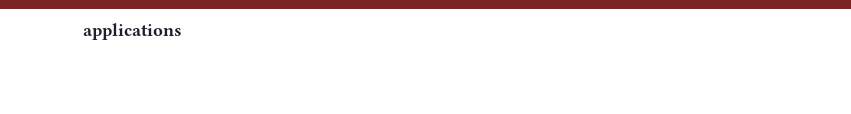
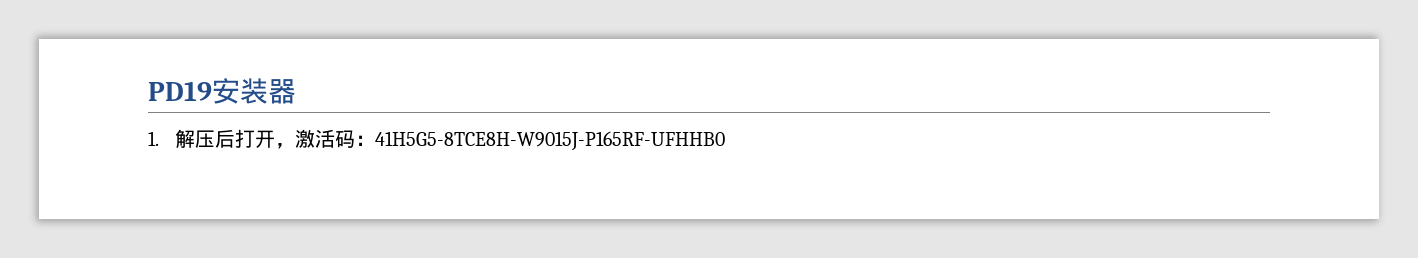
- applications
+ PD19安装器
+ 1.解压后打开，激活码：41H5G5-8TCE8H-W9015J-P165RF-UFHHB0

